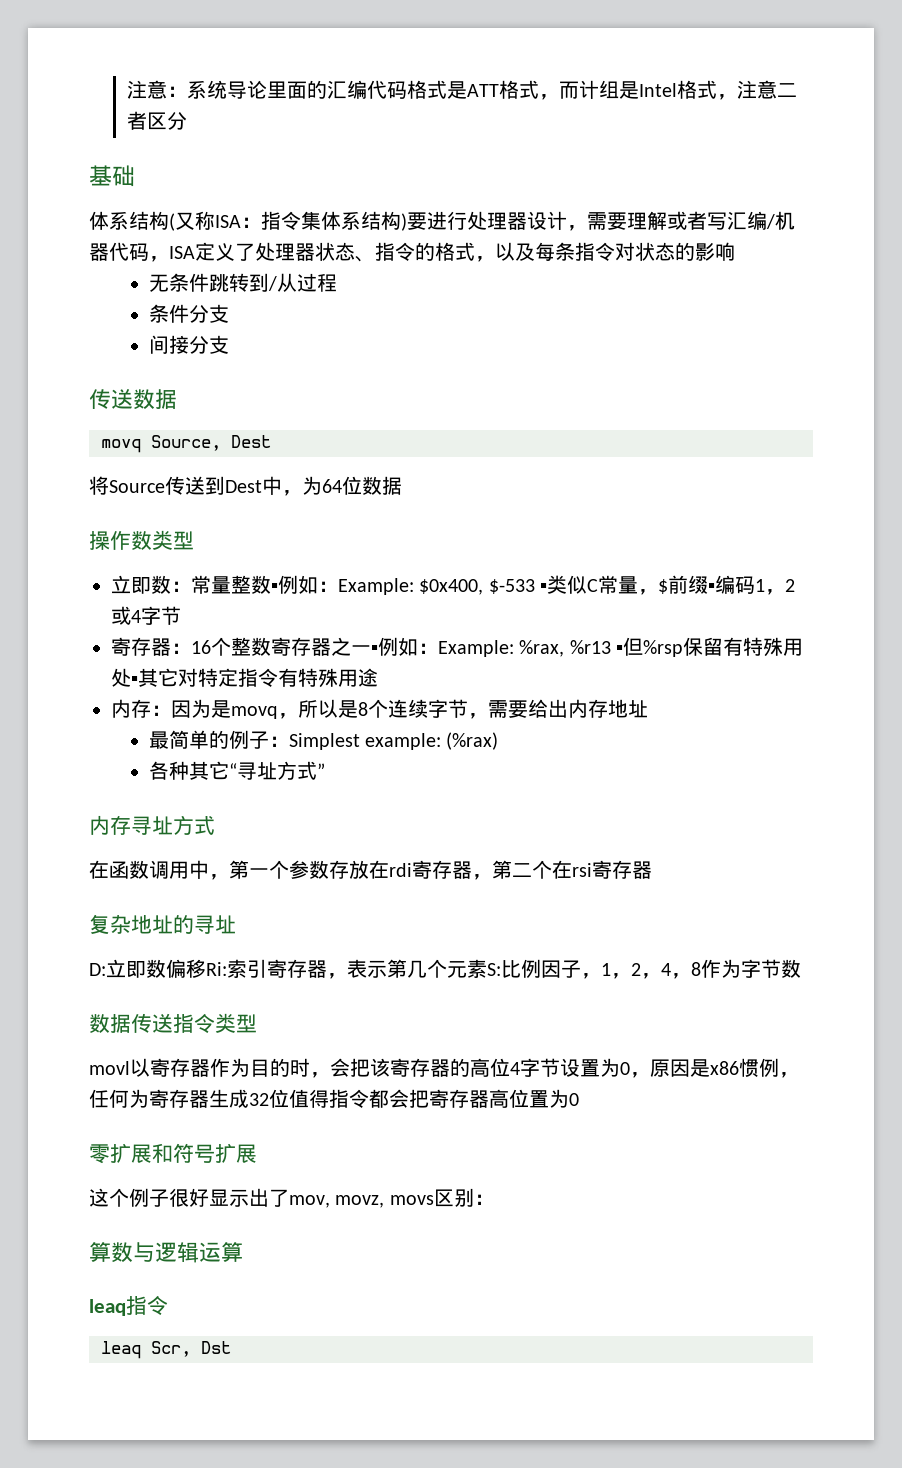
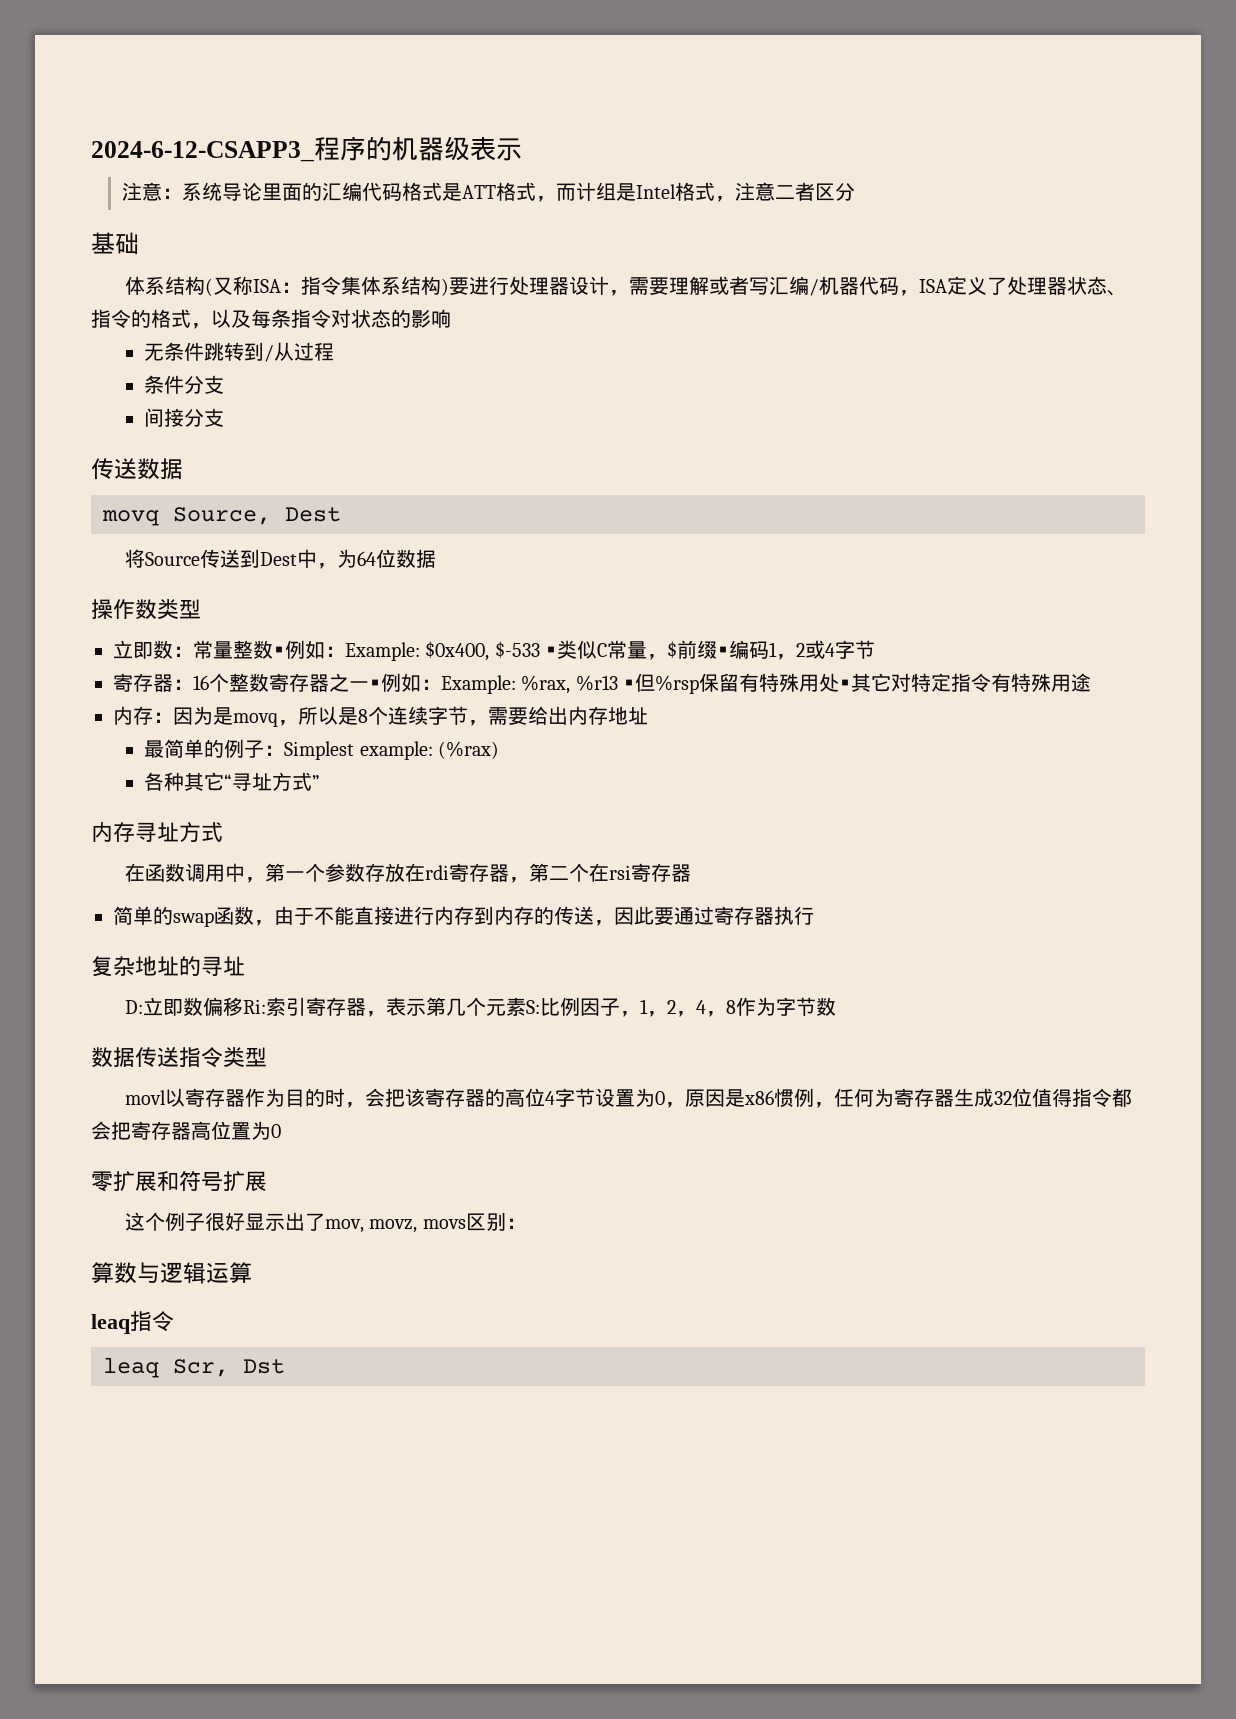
+ 2024-6-12-CSAPP3_程序的机器级表示
+ 简单的swap函数，由于不能直接进行内存到内存的传送，因此要通过寄存器执行

